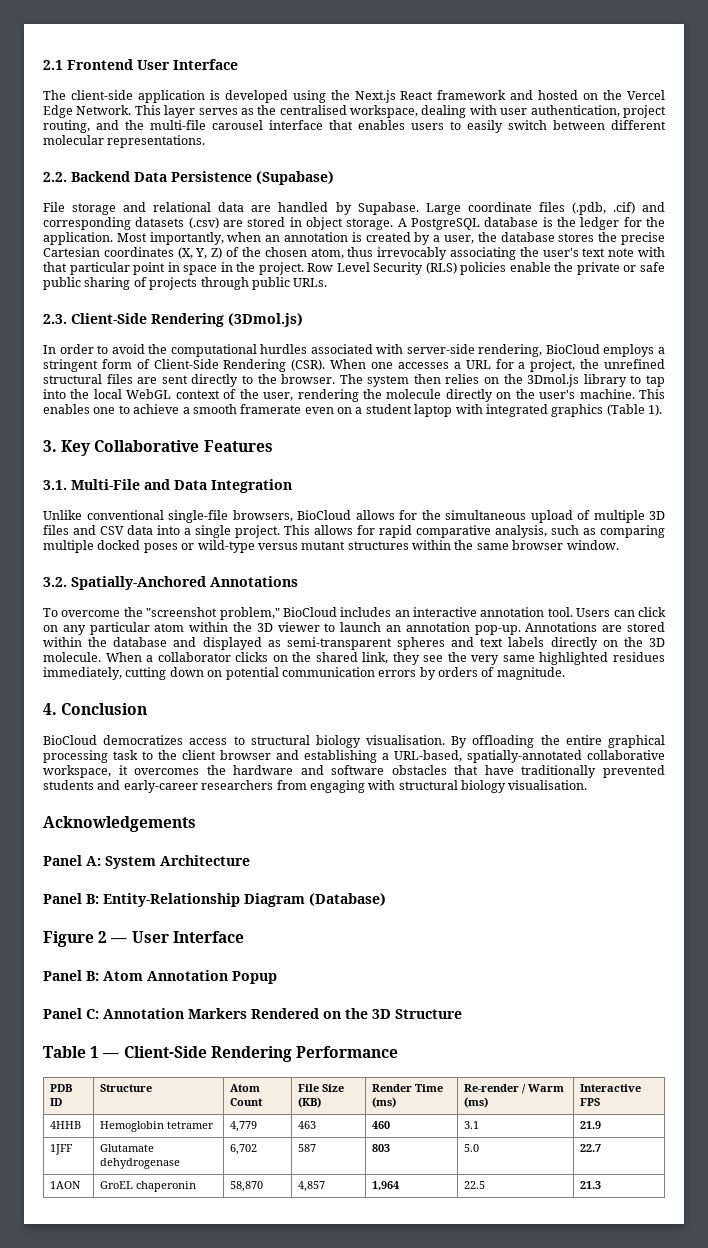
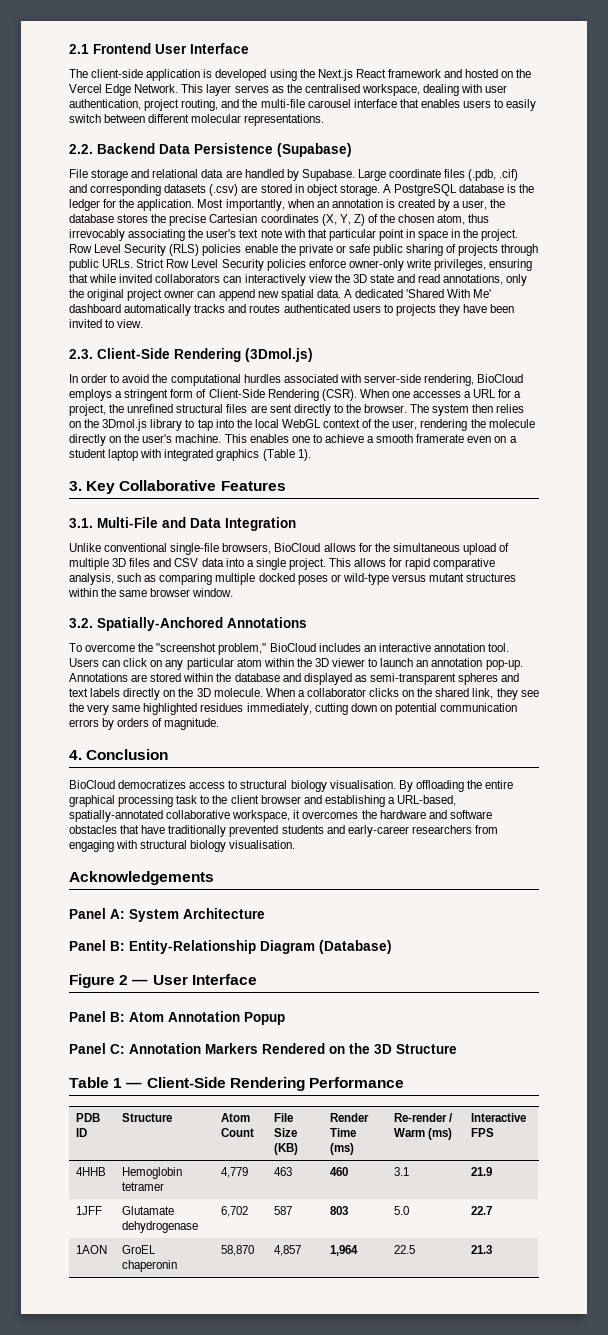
+ Strict Row Level Security policies enforce owner-only write privileges, ensuring that while invited collaborators can interactively view the 3D state and read annotations, only the original project owner can append new spatial data. A dedicated 'Shared With Me' dashboard automatically tracks and routes authenticated users to projects they have been invited to view.

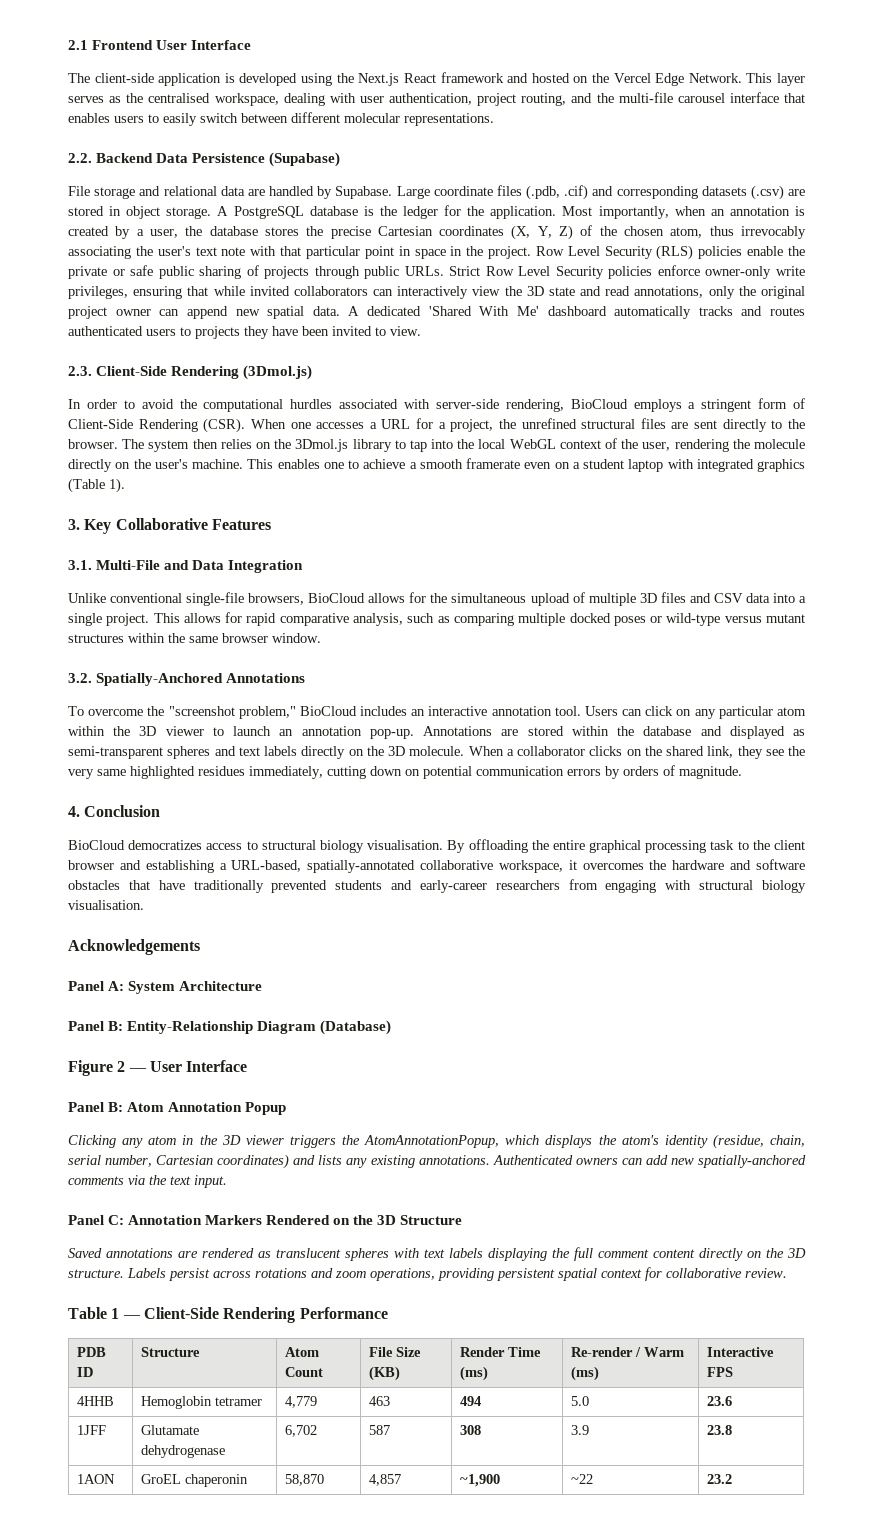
+ Clicking any atom in the 3D viewer triggers the AtomAnnotationPopup, which displays the atom's identity (residue, chain, serial number, Cartesian coordinates) and lists any existing annotations. Authenticated owners can add new spatially-anchored comments via the text input.
+ Saved annotations are rendered as translucent spheres with text labels displaying the full comment content directly on the 3D structure. Labels persist across rotations and zoom operations, providing persistent spatial context for collaborative review.
- 4HHB | Hemoglobin tetramer | 4,779 | 463 | 460 | 3.1 | 21.9
+ 4HHB | Hemoglobin tetramer | 4,779 | 463 | 494 | 5.0 | 23.6
- 1JFF | Glutamate dehydrogenase | 6,702 | 587 | 803 | 5.0 | 22.7
+ 1JFF | Glutamate dehydrogenase | 6,702 | 587 | 308 | 3.9 | 23.8
- 1AON | GroEL chaperonin | 58,870 | 4,857 | 1,964 | 22.5 | 21.3
+ 1AON | GroEL chaperonin | 58,870 | 4,857 | ~1,900 | ~22 | 23.2

